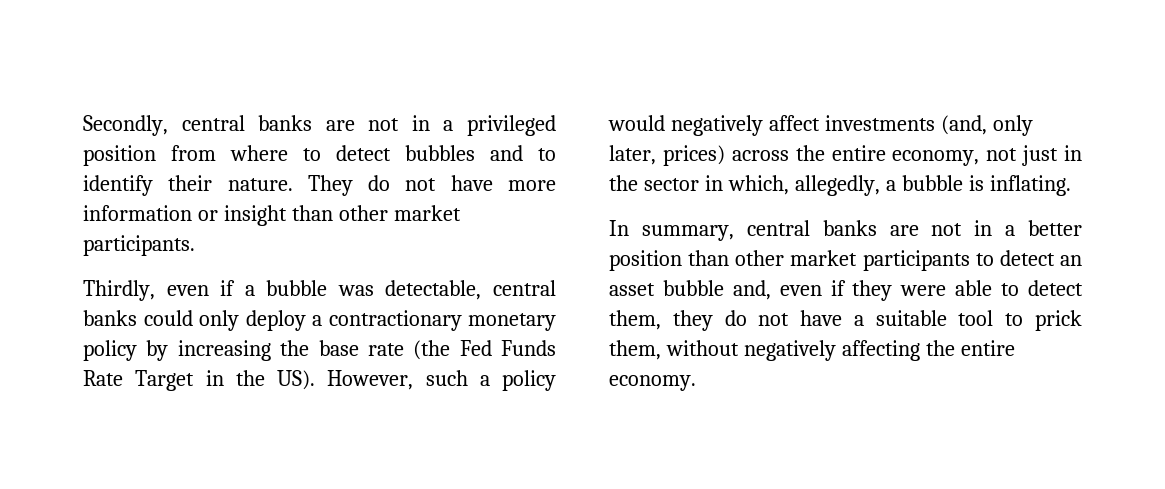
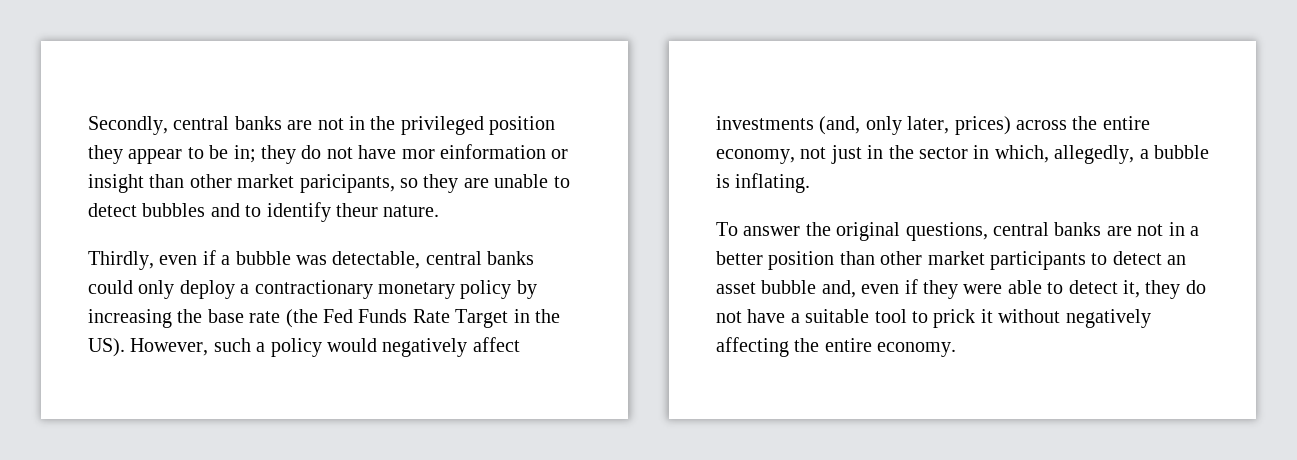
- Secondly, central banks are not in a privileged position from where to detect bubbles and to identify their nature. They do not have more information or insight than other market participants.
+ Secondly, central banks are not in the privileged position they appear to be in; they do not have mor einformation or insight than other market paricipants, so they are unable to detect bubbles and to identify theur nature.
- In summary, central banks are not in a better position than other market participants to detect an asset bubble and, even if they were able to detect them, they do not have a suitable tool to prick them, without negatively affecting the entire economy.
+ To answer the original questions, central banks are not in a better position than other market participants to detect an asset bubble and, even if they were able to detect it, they do not have a suitable tool to prick it without negatively affecting the entire economy.

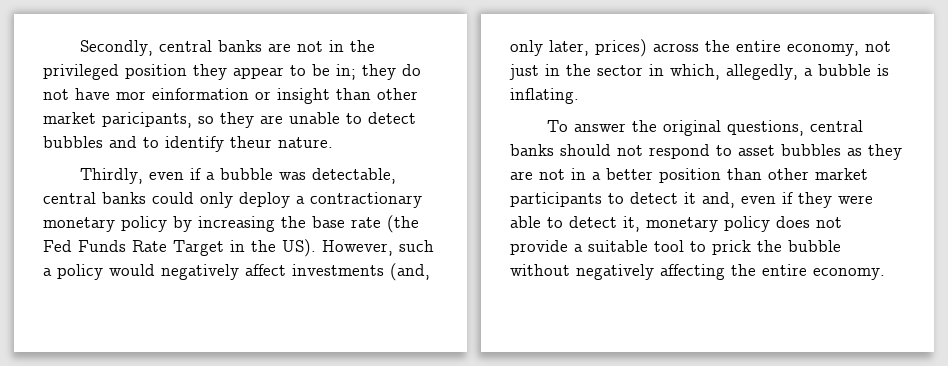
- To answer the original questions, central banks are not in a better position than other market participants to detect an asset bubble and, even if they were able to detect it, they do not have a suitable tool to prick it without negatively affecting the entire economy.
+ To answer the original questions, central banks should not respond to asset bubbles as they are not in a better position than other market participants to detect it and, even if they were able to detect it, monetary policy does not provide a suitable tool to prick the bubble without negatively affecting the entire economy.

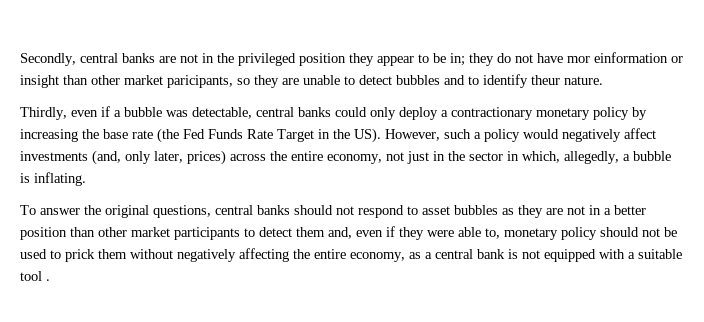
- To answer the original questions, central banks should not respond to asset bubbles as they are not in a better position than other market participants to detect it and, even if they were able to detect it, monetary policy does not provide a suitable tool to prick the bubble without negatively affecting the entire economy.
+ To answer the original questions, central banks should not respond to asset bubbles as they are not in a better position than other market participants to detect them and, even if they were able to, monetary policy should not be used to prick them without negatively affecting the entire economy, as a central bank is not equipped with a suitable tool .

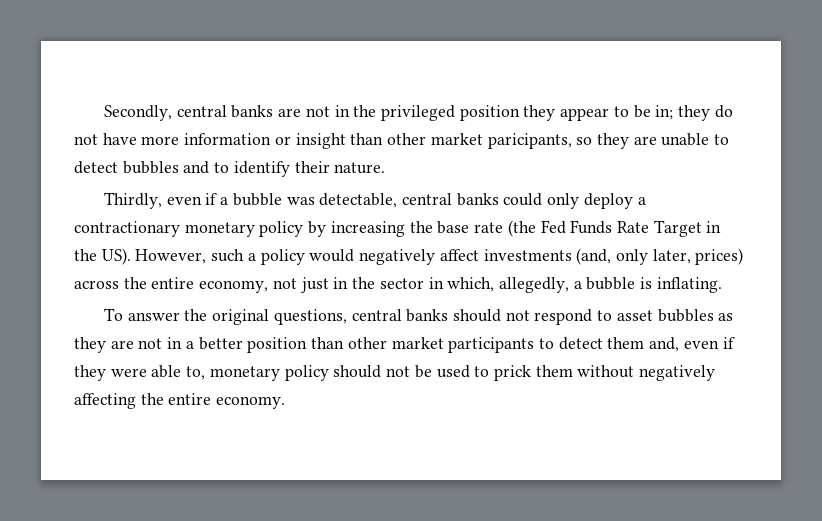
- Secondly, central banks are not in the privileged position they appear to be in; they do not have mor einformation or insight than other market paricipants, so they are unable to detect bubbles and to identify theur nature.
+ Secondly, central banks are not in the privileged position they appear to be in; they do not have more information or insight than other market paricipants, so they are unable to detect bubbles and to identify their nature.
- To answer the original questions, central banks should not respond to asset bubbles as they are not in a better position than other market participants to detect them and, even if they were able to, monetary policy should not be used to prick them without negatively affecting the entire economy, as a central bank is not equipped with a suitable tool .
+ To answer the original questions, central banks should not respond to asset bubbles as they are not in a better position than other market participants to detect them and, even if they were able to, monetary policy should not be used to prick them without negatively affecting the entire economy.

